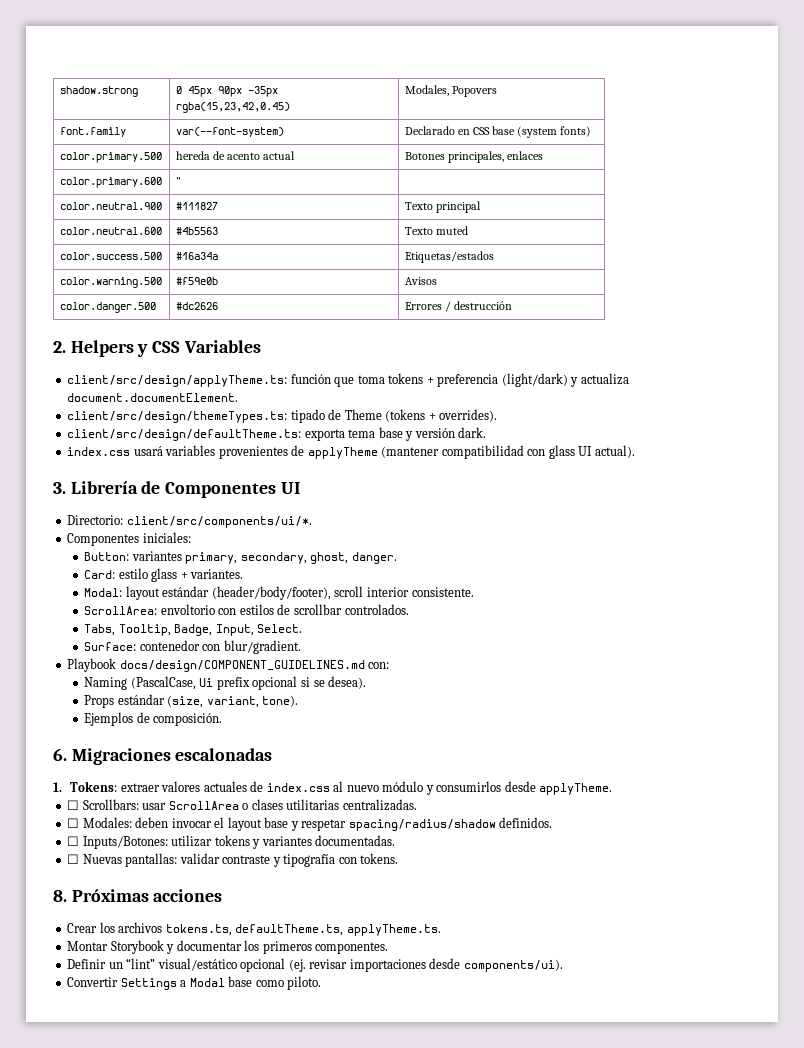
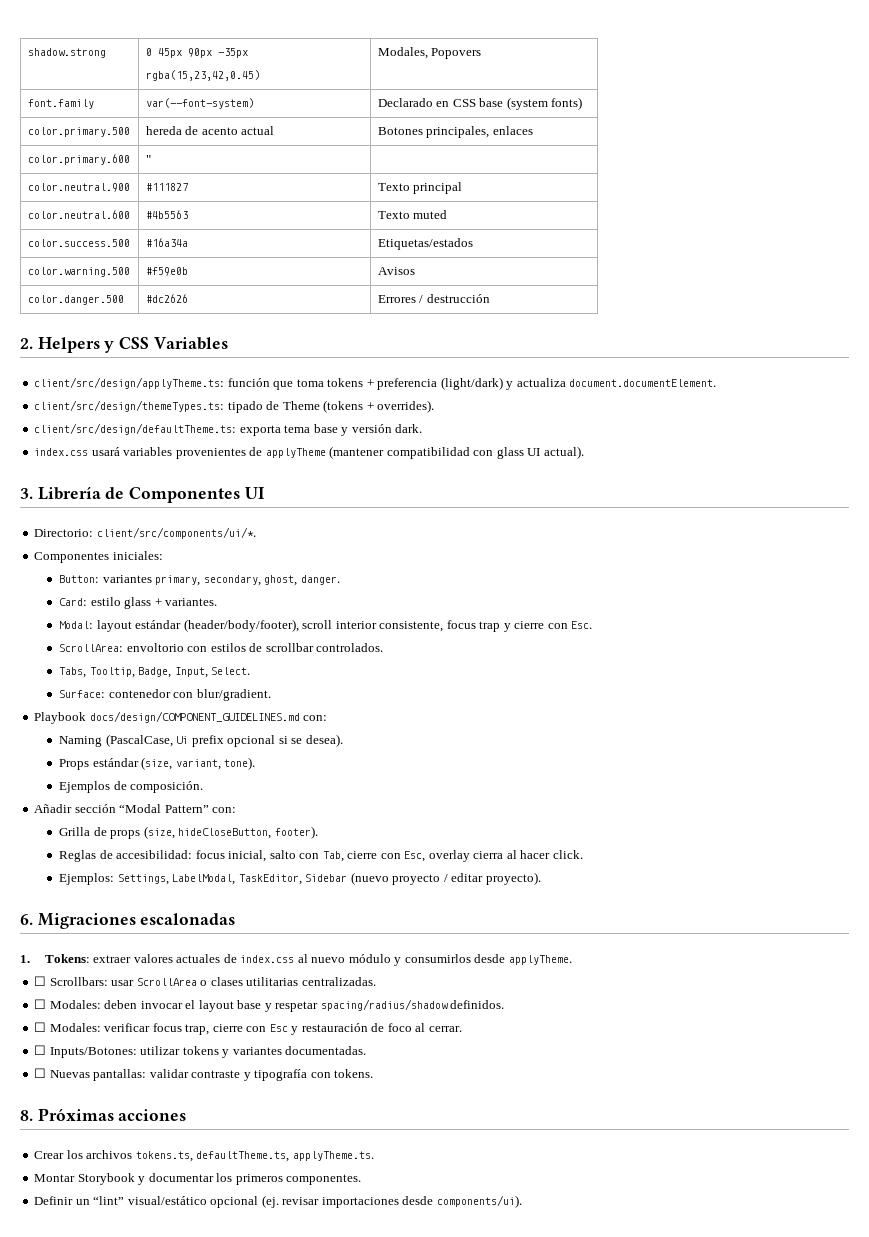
- Modal: layout estándar (header/body/footer), scroll interior consistente.
+ Modal: layout estándar (header/body/footer), scroll interior consistente, focus trap y cierre con Esc.
+ Añadir sección “Modal Pattern” con:
+ Grilla de props (size, hideCloseButton, footer).
+ Reglas de accesibilidad: focus inicial, salto con Tab, cierre con Esc, overlay cierra al hacer click.
+ Ejemplos: Settings, LabelModal, TaskEditor, Sidebar (nuevo proyecto / editar proyecto).
+ ☐ Modales: verificar focus trap, cierre con Esc y restauración de foco al cerrar.
- Convertir Settings a Modal base como piloto.

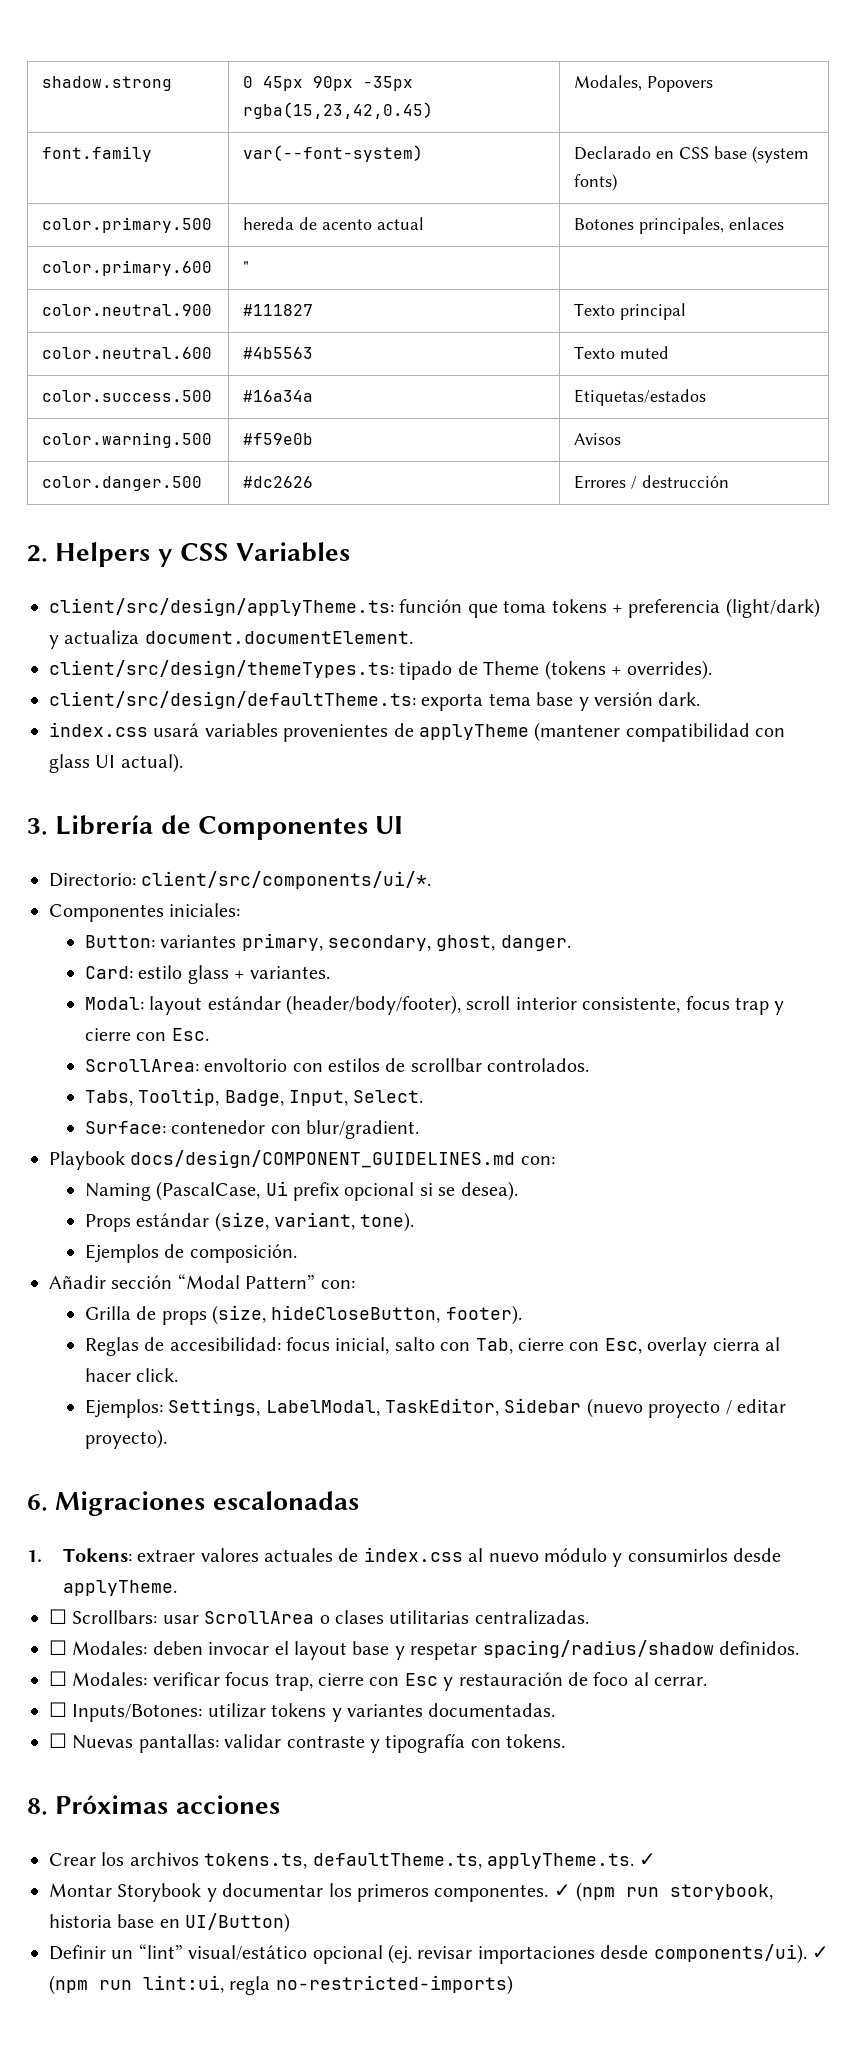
- Crear los archivos tokens.ts, defaultTheme.ts, applyTheme.ts.
+ Crear los archivos tokens.ts, defaultTheme.ts, applyTheme.ts. ✓
+ ✓ (npm run storybook, historia base en UI/Button)
+ ✓ (npm run lint:ui, regla no-restricted-imports)

